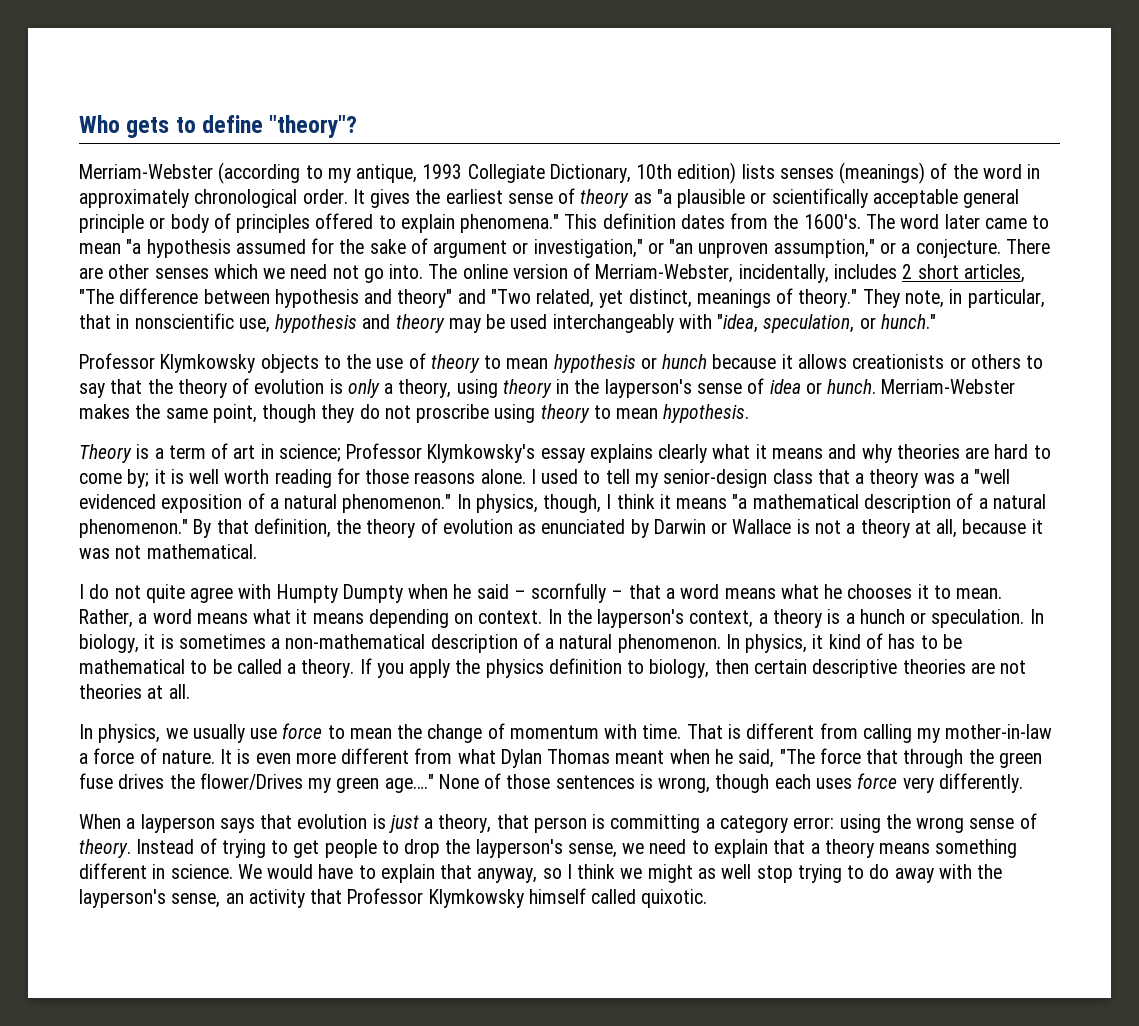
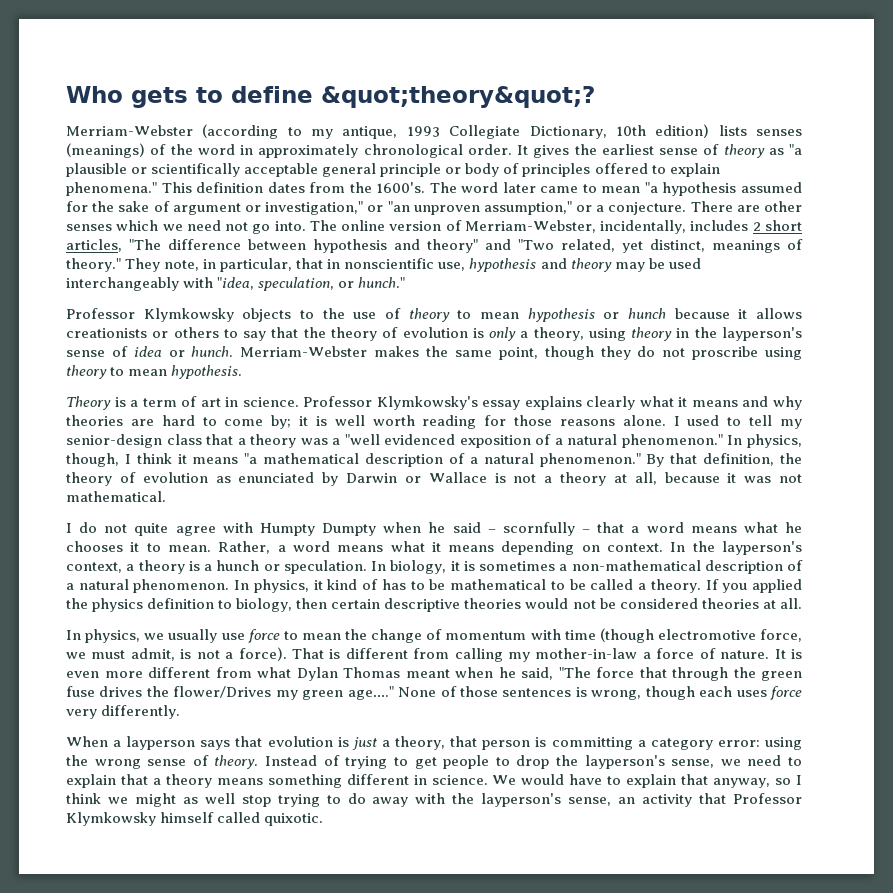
- Who gets to define "theory"?
+ Who gets to define &quot;theory&quot;?
- Theory is a term of art in science; Professor Klymkowsky's essay explains clearly what it means and why theories are hard to come by; it is well worth reading for those reasons alone.
+ Theory is a term of art in science. Professor Klymkowsky's essay explains clearly what it means and why theories are hard to come by; it is well worth reading for those reasons alone.
- If you apply the physics definition to biology, then certain descriptive theories are not theories at all.
+ If you applied the physics definition to biology, then certain descriptive theories would not be considered theories at all.
- In physics, we usually use force to mean the change of momentum with time.
+ In physics, we usually use force to mean the change of momentum with time (though electromotive force, we must admit, is not a force).

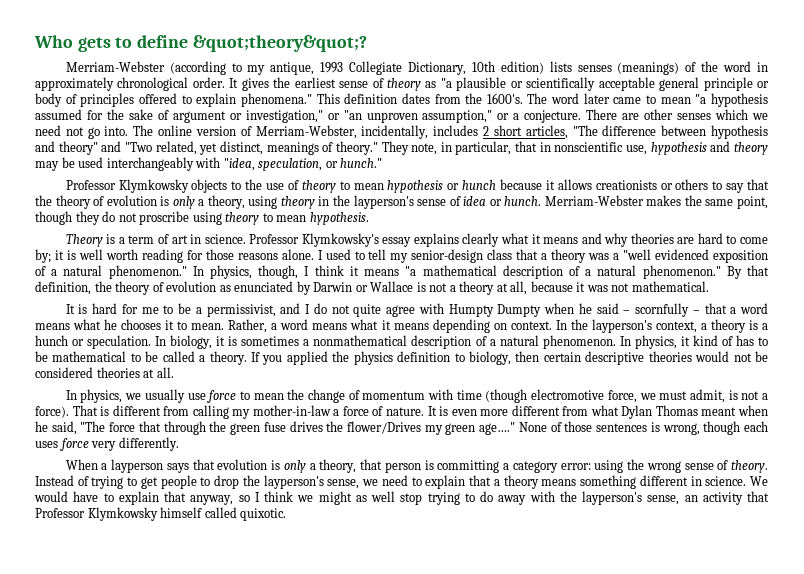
- I do not quite agree with Humpty Dumpty when he said – scornfully – that a word means what he chooses it to mean.
+ It is hard for me to be a permissivist, and I do not quite agree with Humpty Dumpty when he said – scornfully – that a word means what he chooses it to mean.
- In biology, it is sometimes a non-mathematical description of a natural phenomenon.
+ In biology, it is sometimes a nonmathematical description of a natural phenomenon.
- When a layperson says that evolution is just a theory, that person is committing a category error: using the wrong sense of theory.
+ When a layperson says that evolution is only a theory, that person is committing a category error: using the wrong sense of theory.

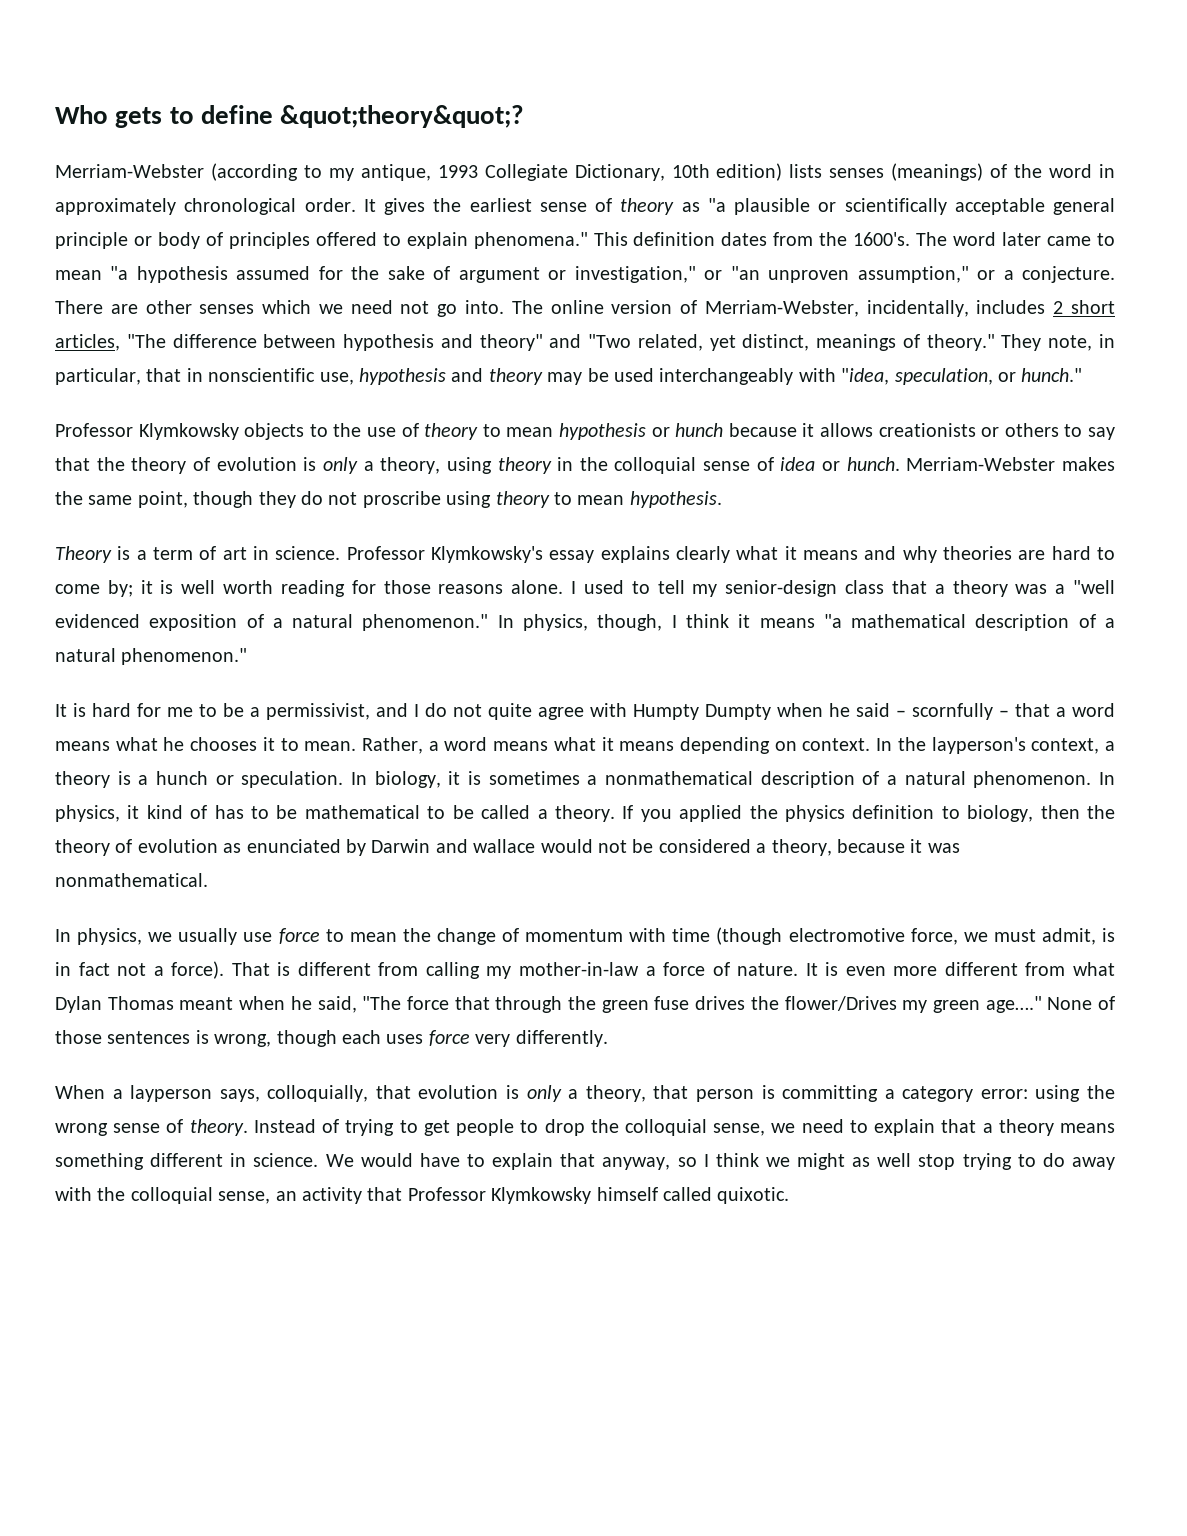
- Professor Klymkowsky objects to the use of theory to mean hypothesis or hunch because it allows creationists or others to say that the theory of evolution is only a theory, using theory in the layperson's sense of idea or hunch.
+ Professor Klymkowsky objects to the use of theory to mean hypothesis or hunch because it allows creationists or others to say that the theory of evolution is only a theory, using theory in the colloquial sense of idea or hunch.
- By that definition, the theory of evolution as enunciated by Darwin or Wallace is not a theory at all, because it was not mathematical.
- If you applied the physics definition to biology, then certain descriptive theories would not be considered theories at all.
+ If you applied the physics definition to biology, then the theory of evolution as enunciated by Darwin and wallace would not be considered a theory, because it was nonmathematical.
- In physics, we usually use force to mean the change of momentum with time (though electromotive force, we must admit, is not a force).
+ In physics, we usually use force to mean the change of momentum with time (though electromotive force, we must admit, is in fact not a force).
- When a layperson says that evolution is only a theory, that person is committing a category error: using the wrong sense of theory.
+ When a layperson says, colloquially, that evolution is only a theory, that person is committing a category error: using the wrong sense of theory.
- Instead of trying to get people to drop the layperson's sense, we need to explain that a theory means something different in science.
+ Instead of trying to get people to drop the colloquial sense, we need to explain that a theory means something different in science.
- We would have to explain that anyway, so I think we might as well stop trying to do away with the layperson's sense, an activity that Professor Klymkowsky himself called quixotic.
+ We would have to explain that anyway, so I think we might as well stop trying to do away with the colloquial sense, an activity that Professor Klymkowsky himself called quixotic.

